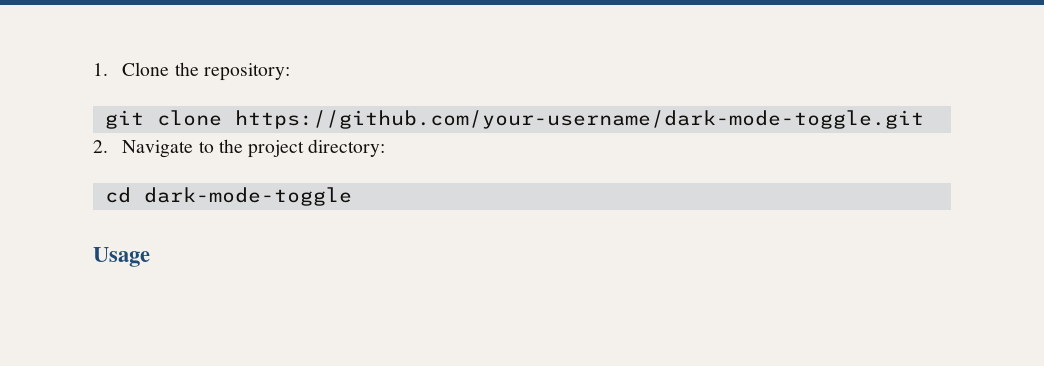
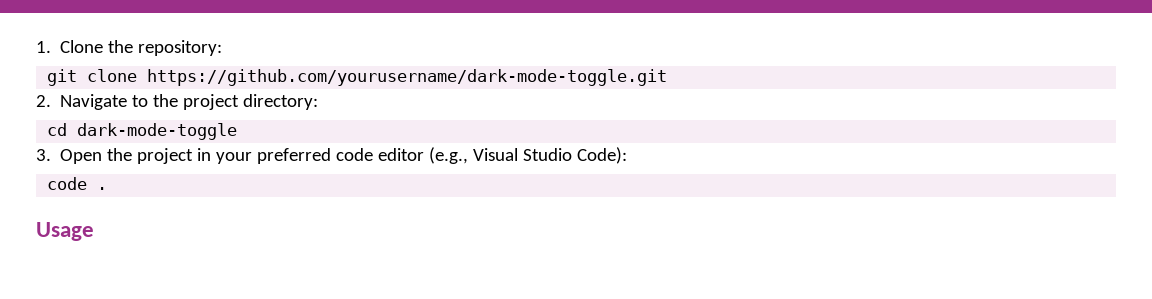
- git clone https://github.com/your-username/dark-mode-toggle.git
+ git clone https://github.com/yourusername/dark-mode-toggle.git
+ 3. Open the project in your preferred code editor (e.g., Visual Studio Code):
+ code .

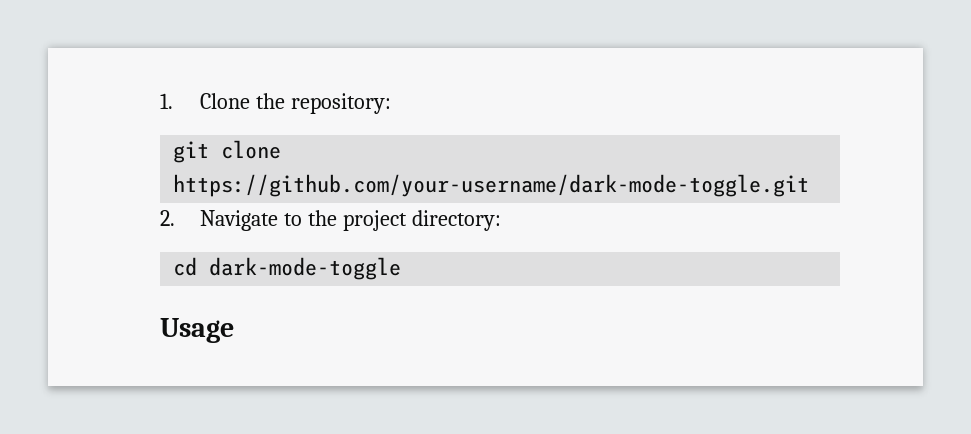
- git clone https://github.com/yourusername/dark-mode-toggle.git
+ git clone https://github.com/your-username/dark-mode-toggle.git
- 3. Open the project in your preferred code editor (e.g., Visual Studio Code):
- code .

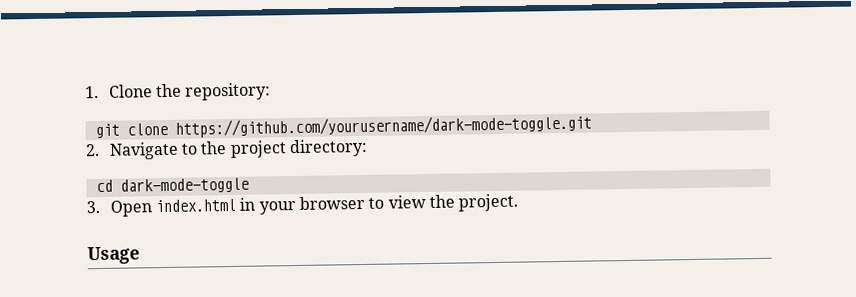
- git clone https://github.com/your-username/dark-mode-toggle.git
+ git clone https://github.com/yourusername/dark-mode-toggle.git
+ 3. Open index.html in your browser to view the project.

